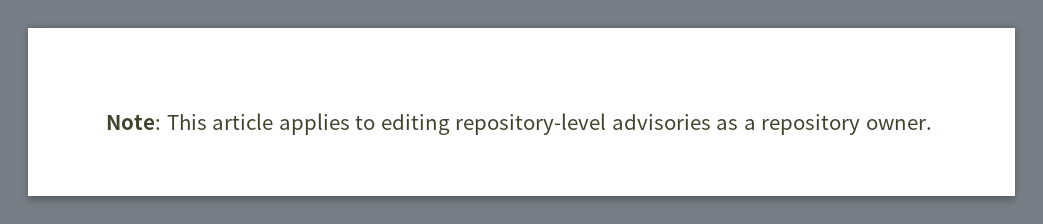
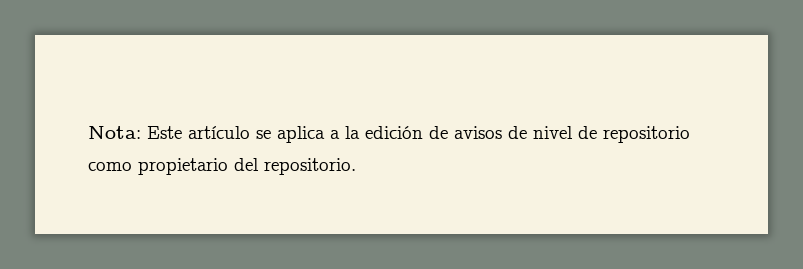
- Note: This article applies to editing repository-level advisories as a repository owner.
+ Nota: Este artículo se aplica a la edición de avisos de nivel de repositorio como propietario del repositorio.

